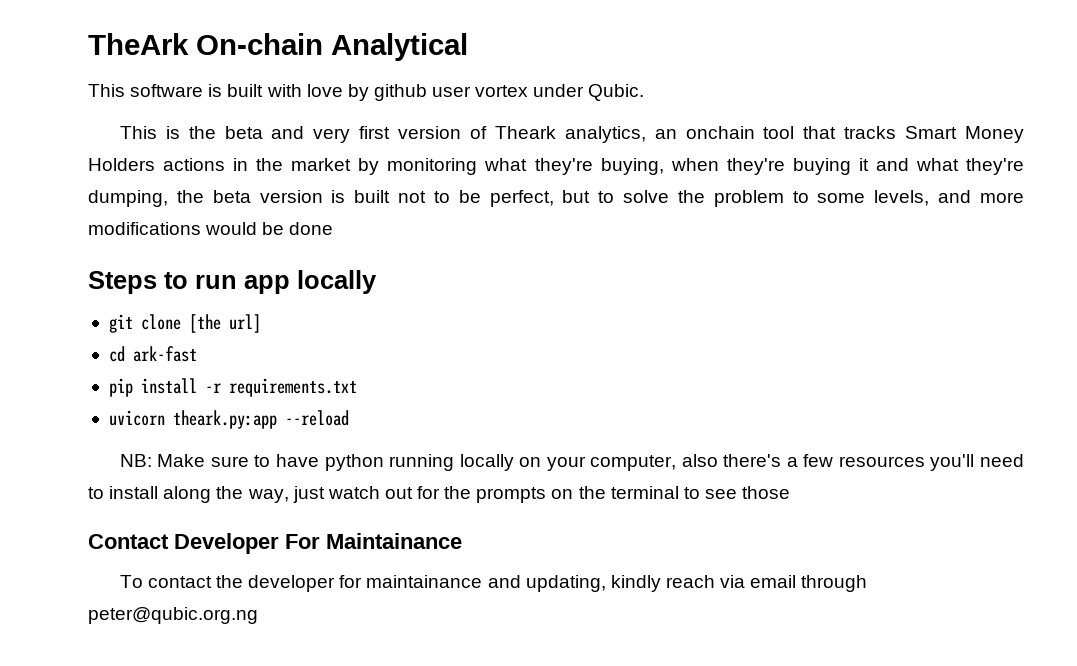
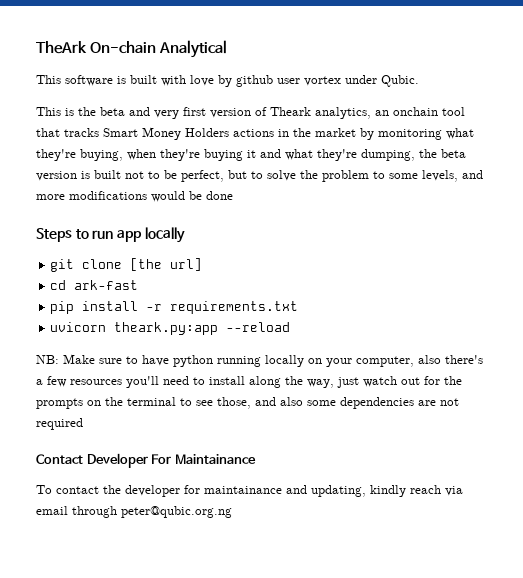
- NB: Make sure to have python running locally on your computer, also there's a few resources you'll need to install along the way, just watch out for the prompts on the terminal to see those
+ NB: Make sure to have python running locally on your computer, also there's a few resources you'll need to install along the way, just watch out for the prompts on the terminal to see those, and also some dependencies are not required

